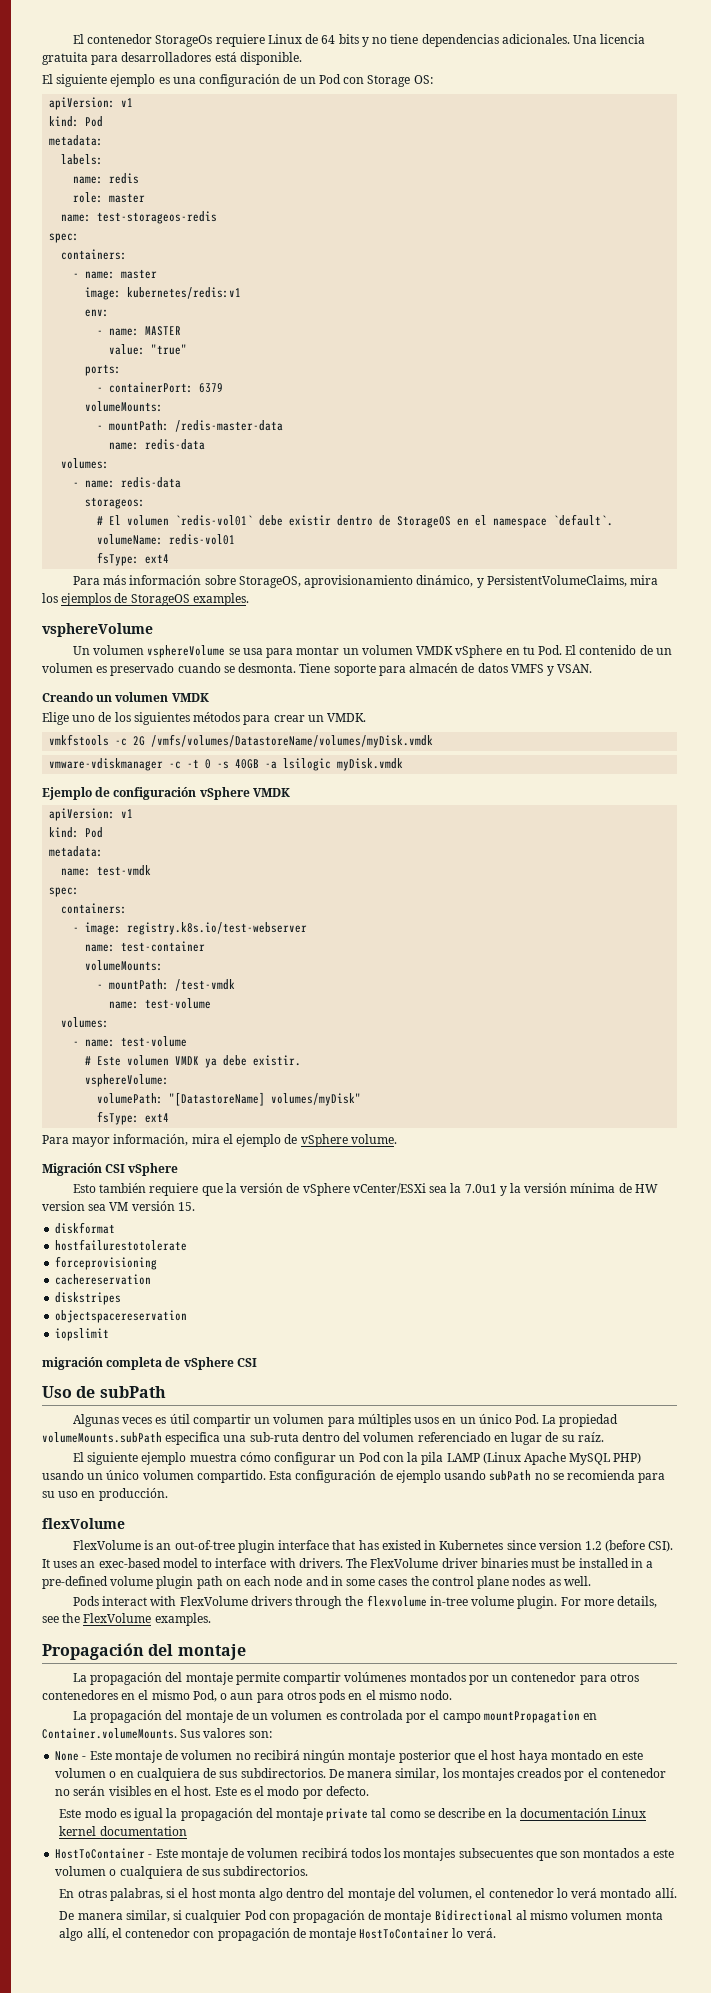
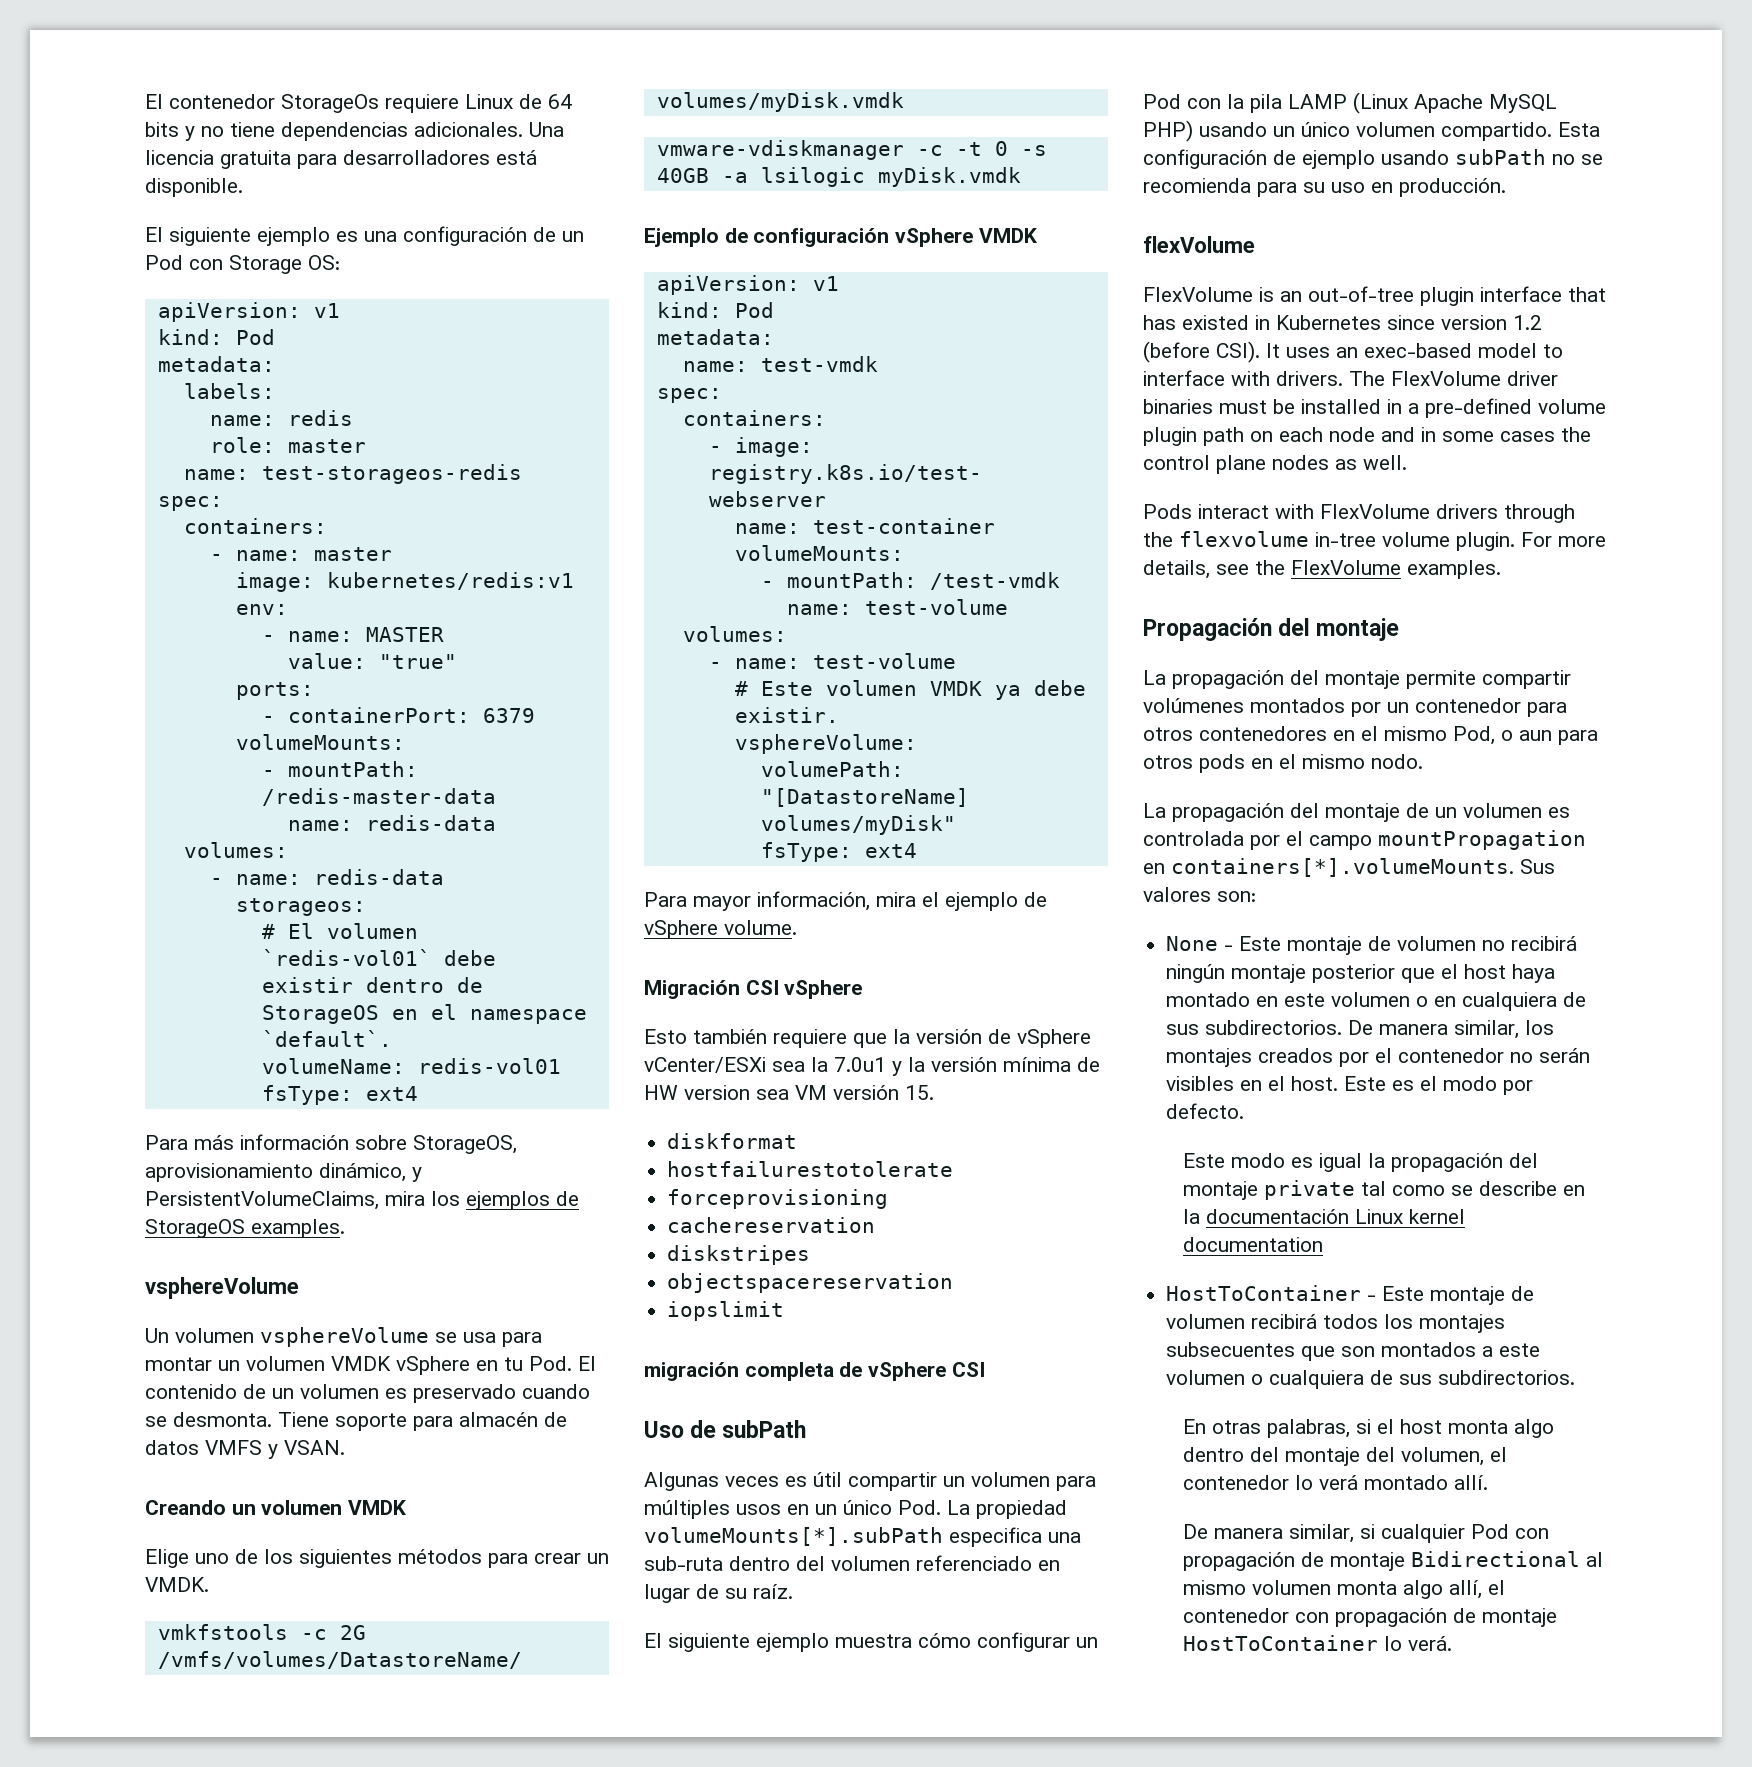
- Algunas veces es útil compartir un volumen para múltiples usos en un único Pod. La propiedad volumeMounts.subPath especifica una sub-ruta dentro del volumen referenciado en lugar de su raíz.
+ Algunas veces es útil compartir un volumen para múltiples usos en un único Pod. La propiedad volumeMounts[*].subPath especifica una sub-ruta dentro del volumen referenciado en lugar de su raíz.
- La propagación del montaje de un volumen es controlada por el campo mountPropagation en Container.volumeMounts. Sus valores son:
+ La propagación del montaje de un volumen es controlada por el campo mountPropagation en containers[*].volumeMounts. Sus valores son:

